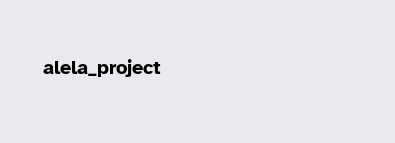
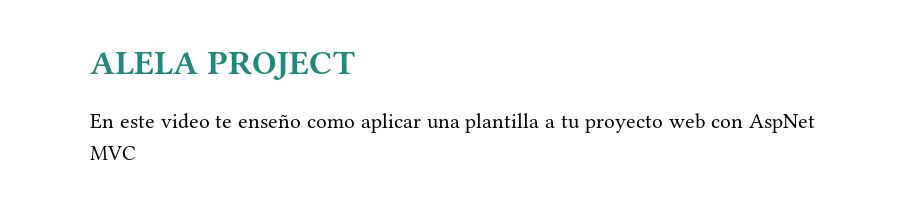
- alela_project
+ ALELA PROJECT
+ En este video te enseño como aplicar una plantilla a tu proyecto web con AspNet MVC

